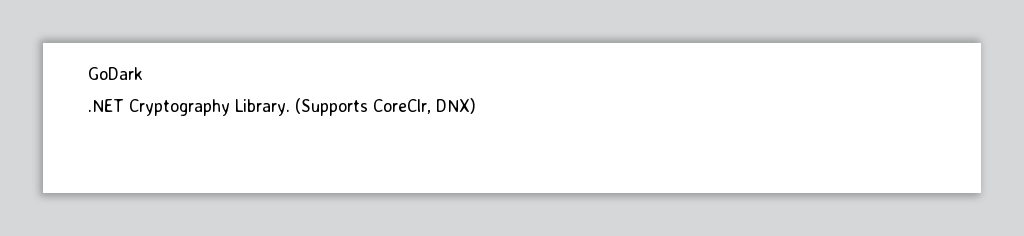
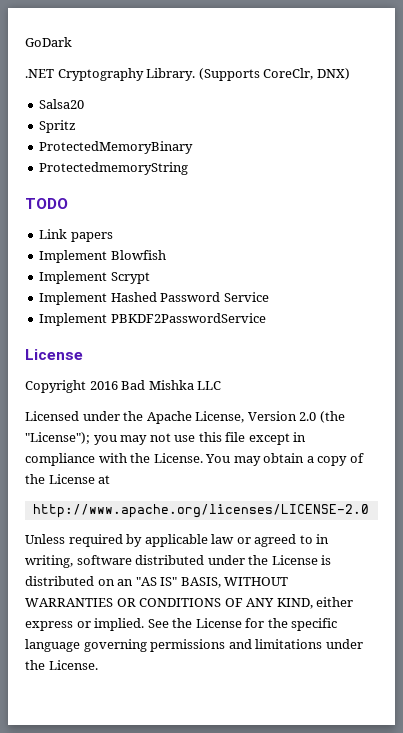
+ Salsa20
+ Spritz
+ ProtectedMemoryBinary
+ ProtectedmemoryString
+ TODO
+ Link papers
+ Implement Blowfish
+ Implement Scrypt
+ Implement Hashed Password Service
+ Implement PBKDF2PasswordService
+ License
+ Copyright 2016 Bad Mishka LLC
+ Licensed under the Apache License, Version 2.0 (the "License"); you may not use this file except in compliance with the License. You may obtain a copy of the License at
+ http://www.apache.org/licenses/LICENSE-2.0
+ Unless required by applicable law or agreed to in writing, software distributed under the License is distributed on an "AS IS" BASIS, WITHOUT WARRANTIES OR CONDITIONS OF ANY KIND, either express or implied. See the License for the specific language governing permissions and limitations under the License.

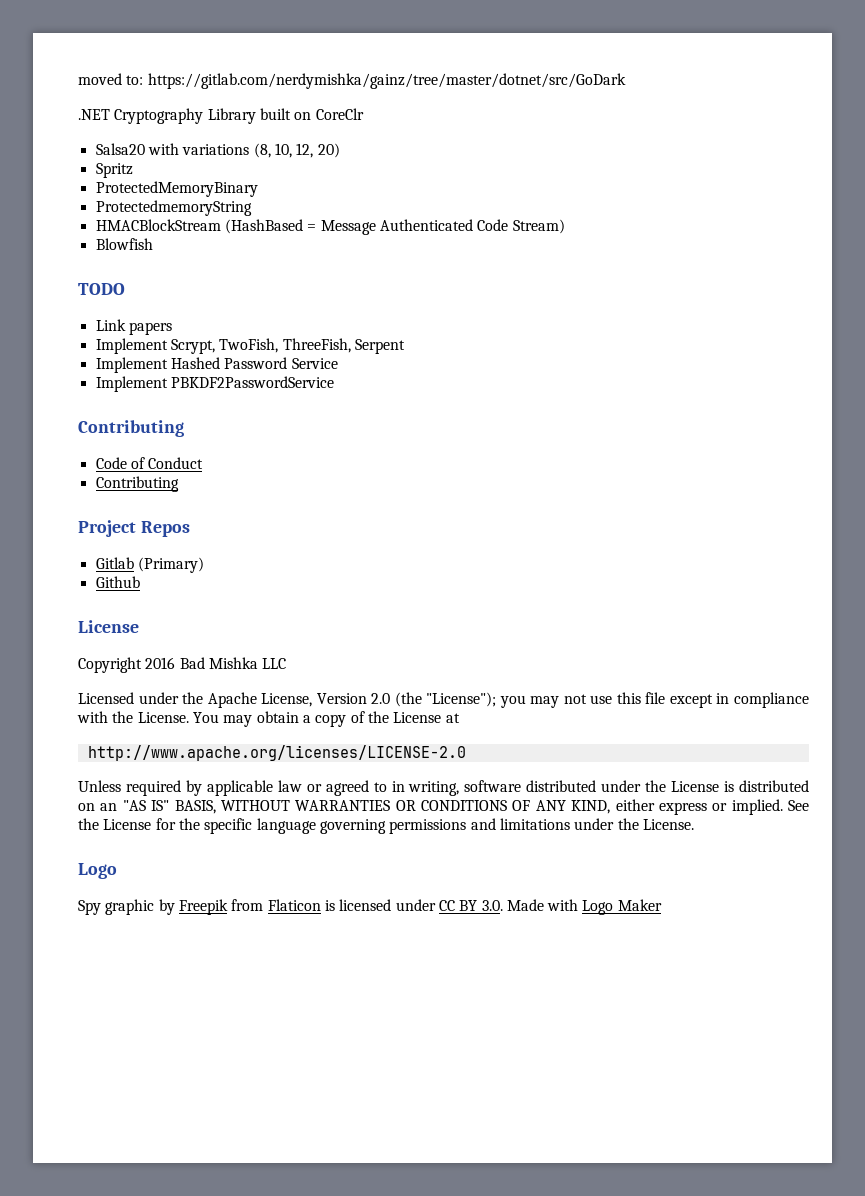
- GoDark
+ moved to: https://gitlab.com/nerdymishka/gainz/tree/master/dotnet/src/GoDark
- .NET Cryptography Library. (Supports CoreClr, DNX)
- Salsa20
+ .NET Cryptography Library built on CoreClr
+ Salsa20 with variations (8, 10, 12, 20)
  Spritz
  ProtectedMemoryBinary
  ProtectedmemoryString
+ HMACBlockStream (HashBased = Message Authenticated Code Stream)
+ Blowfish
- Implement Blowfish
- Implement Scrypt
+ Implement Scrypt, TwoFish, ThreeFish, Serpent
  Implement PBKDF2PasswordService
+ Contributing
+ Code of Conduct
+ Contributing
+ Project Repos
+ Gitlab (Primary)
+ Github
  See the License for the specific language governing permissions and limitations under the License.
+ Logo
+ Spy graphic by Freepik from Flaticon is licensed under CC BY 3.0. Made with Logo Maker

